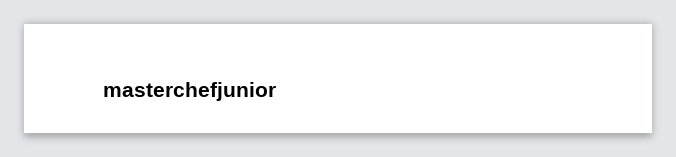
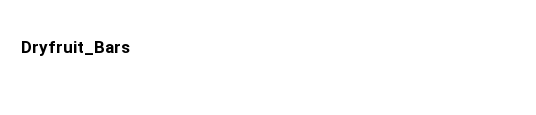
- masterchefjunior
+ Dryfruit_Bars

